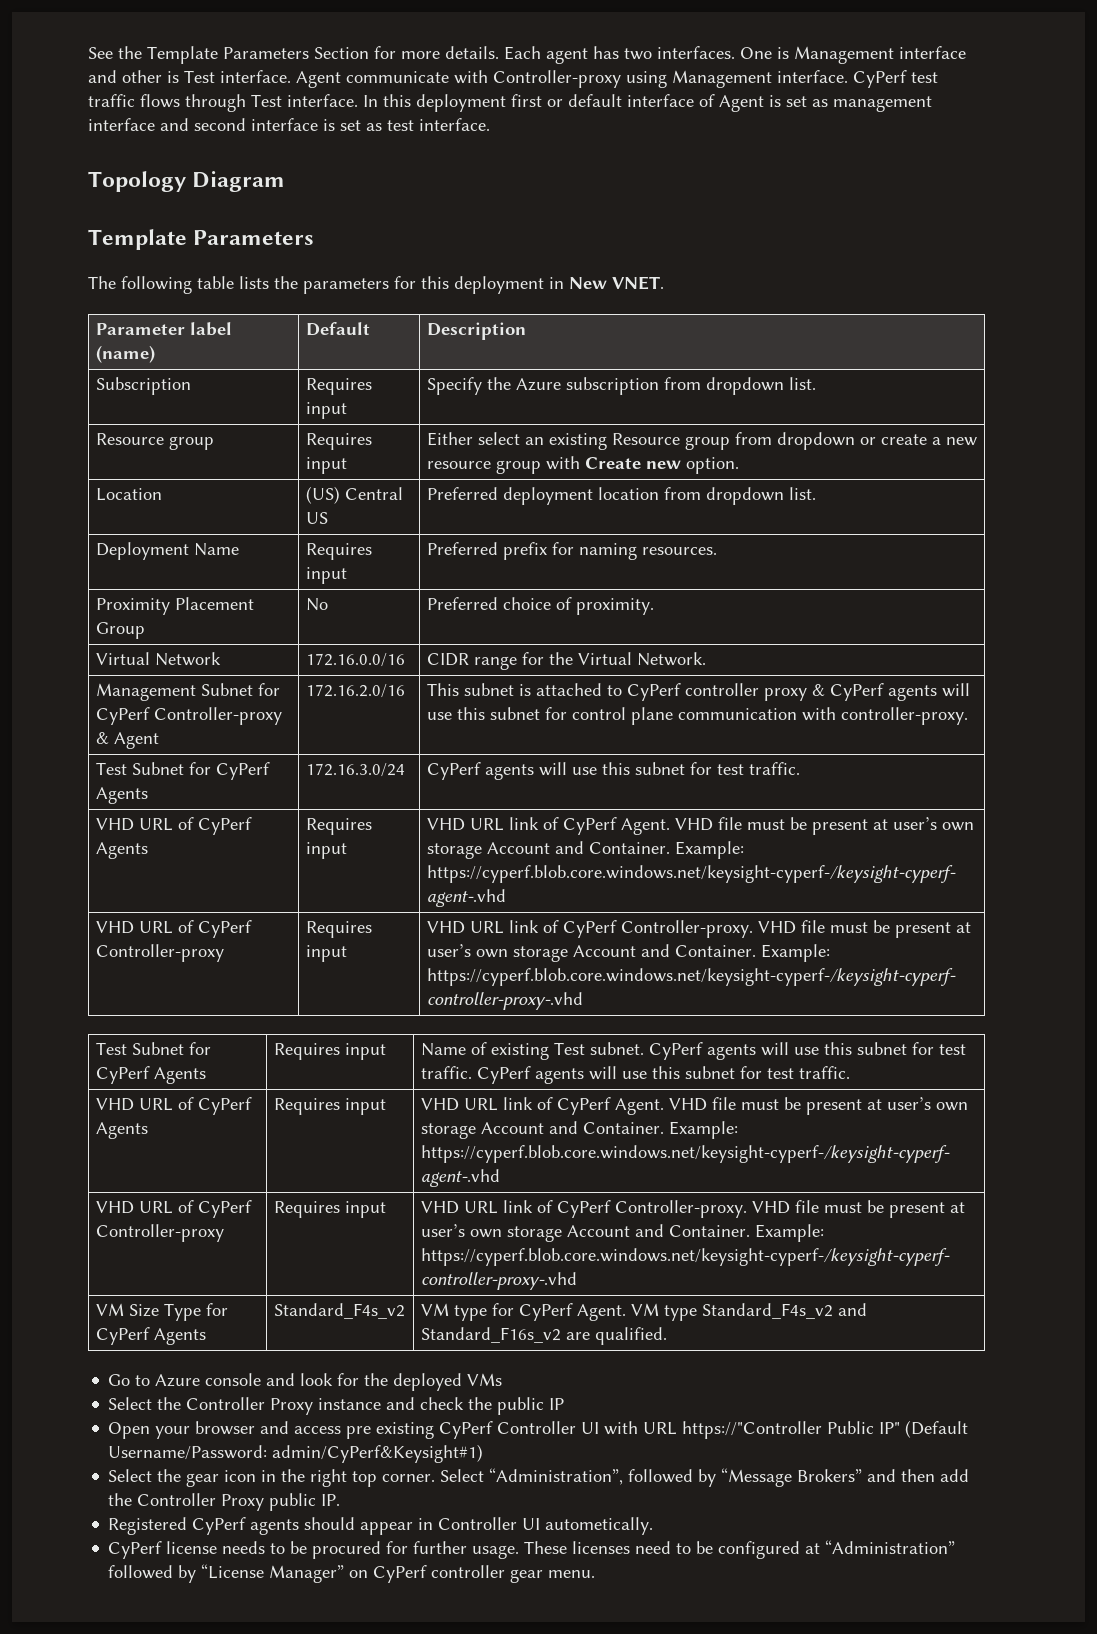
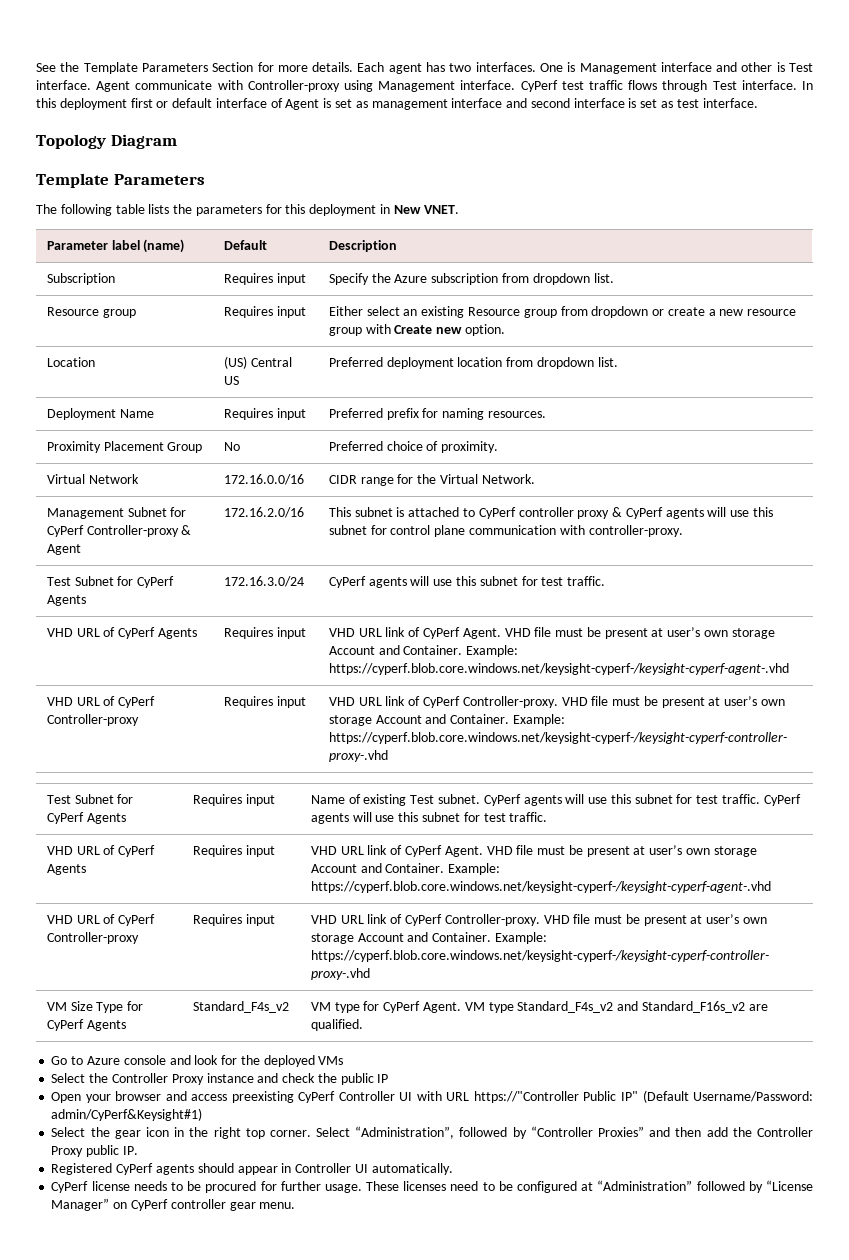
- Open your browser and access pre existing CyPerf Controller UI with URL https://"Controller Public IP" (Default Username/Password: admin/CyPerf&Keysight#1)
+ Open your browser and access preexisting CyPerf Controller UI with URL https://"Controller Public IP" (Default Username/Password: admin/CyPerf&Keysight#1)
- Select “Administration”, followed by “Message Brokers” and then add the Controller Proxy public IP.
+ Select “Administration”, followed by “Controller Proxies” and then add the Controller Proxy public IP.
- Registered CyPerf agents should appear in Controller UI autometically.
+ Registered CyPerf agents should appear in Controller UI automatically.

